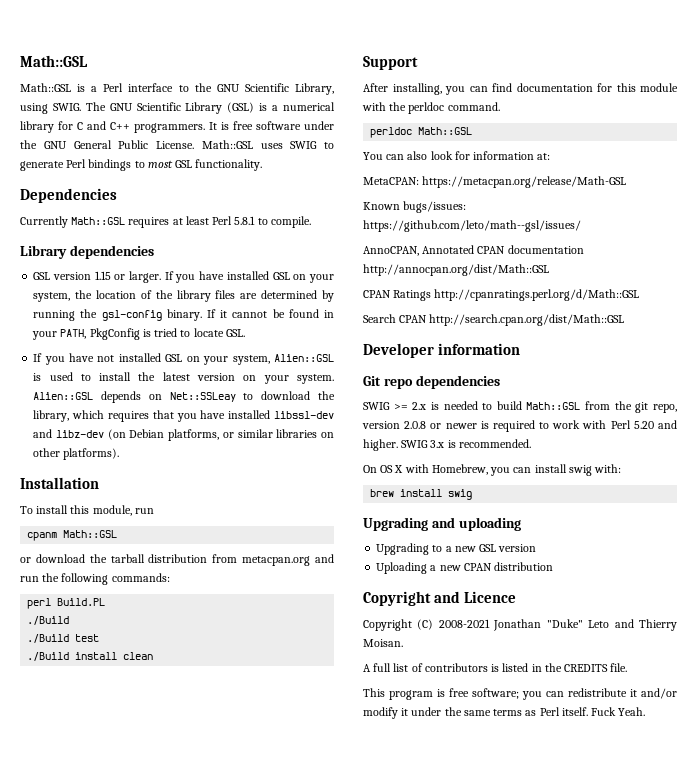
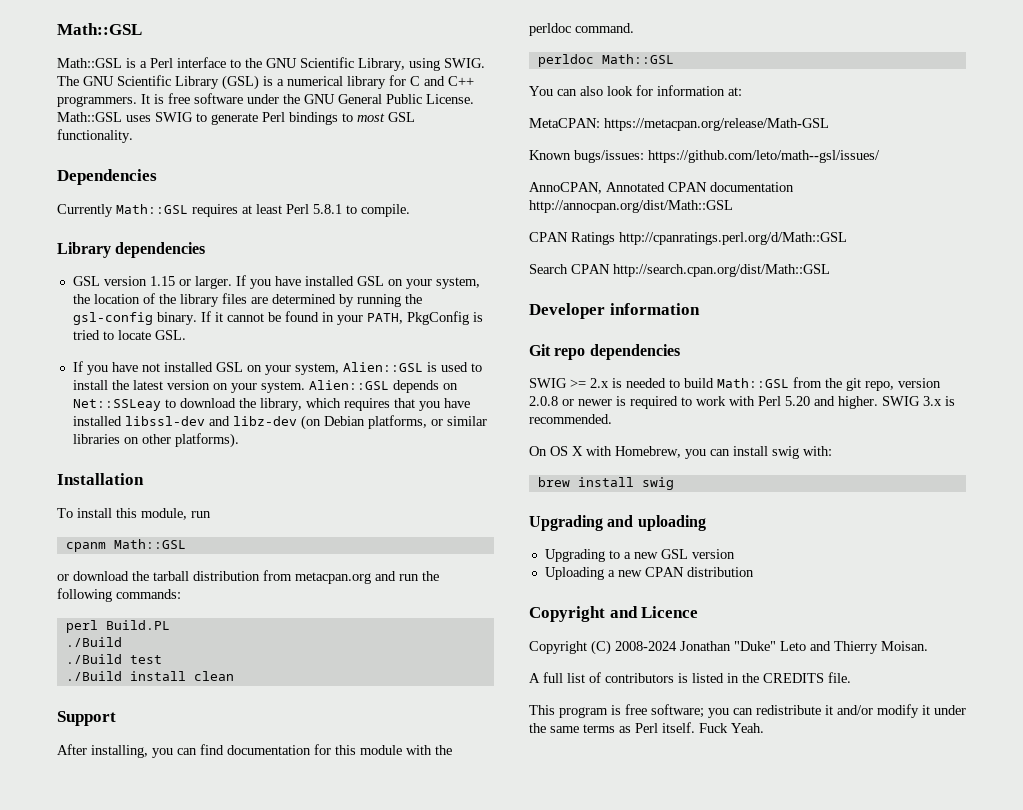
- Copyright (C) 2008-2021 Jonathan "Duke" Leto and Thierry Moisan.
+ Copyright (C) 2008-2024 Jonathan "Duke" Leto and Thierry Moisan.

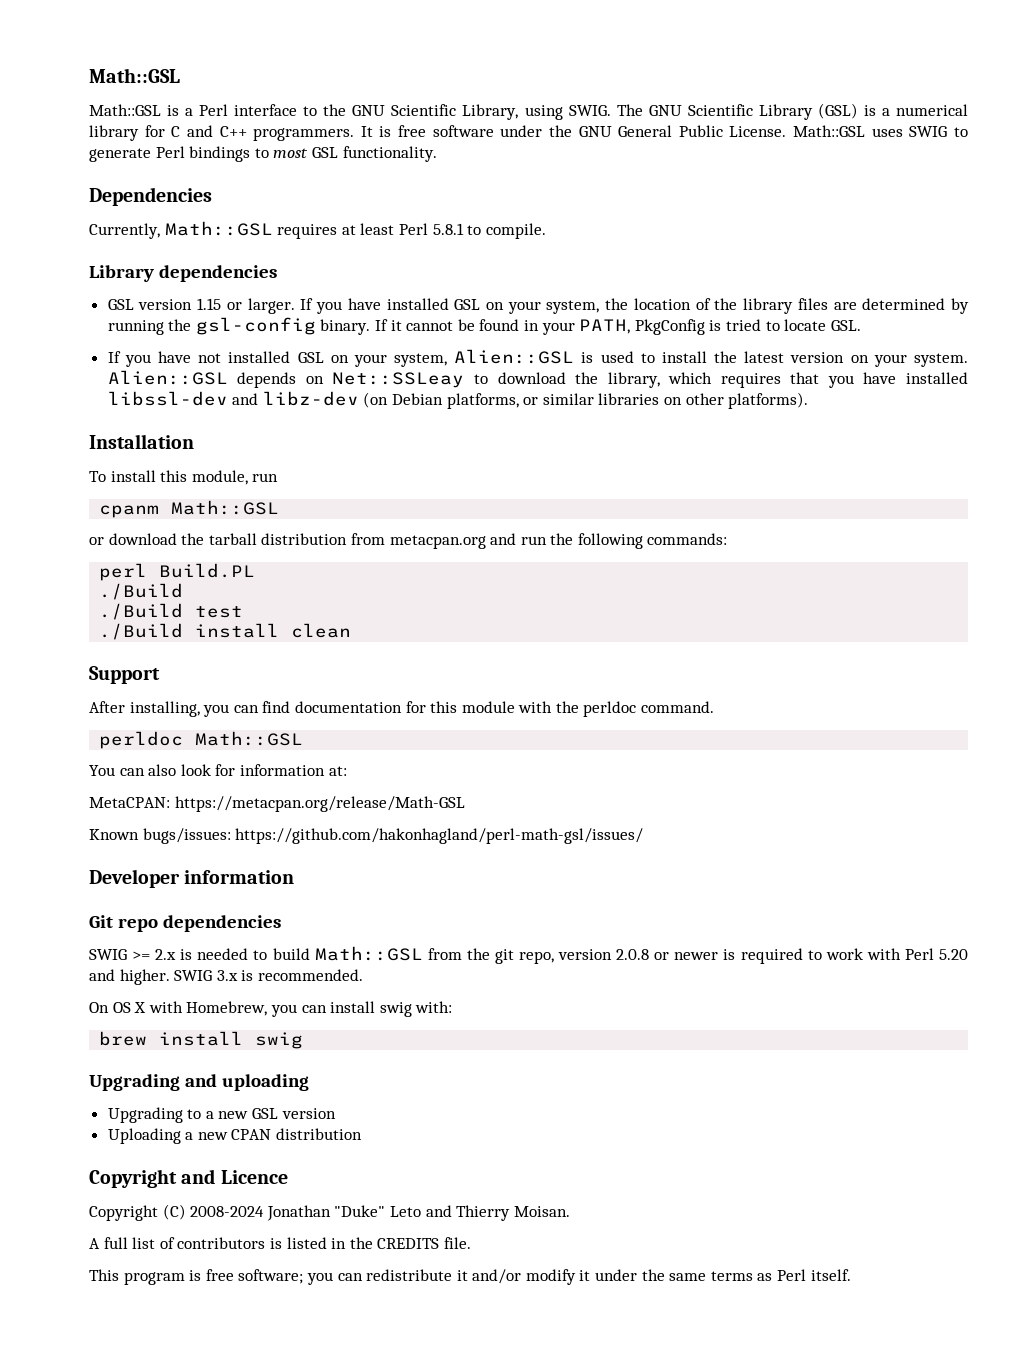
- Currently Math::GSL requires at least Perl 5.8.1 to compile.
+ Currently, Math::GSL requires at least Perl 5.8.1 to compile.
- Known bugs/issues: https://github.com/leto/math--gsl/issues/
- AnnoCPAN, Annotated CPAN documentation http://annocpan.org/dist/Math::GSL
- CPAN Ratings http://cpanratings.perl.org/d/Math::GSL
- Search CPAN http://search.cpan.org/dist/Math::GSL
+ Known bugs/issues: https://github.com/hakonhagland/perl-math-gsl/issues/
- Fuck Yeah.

